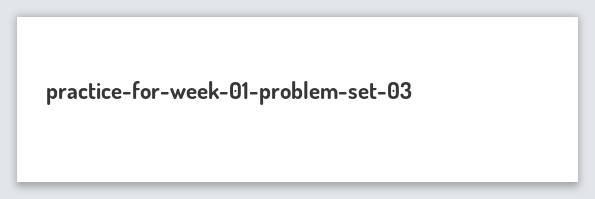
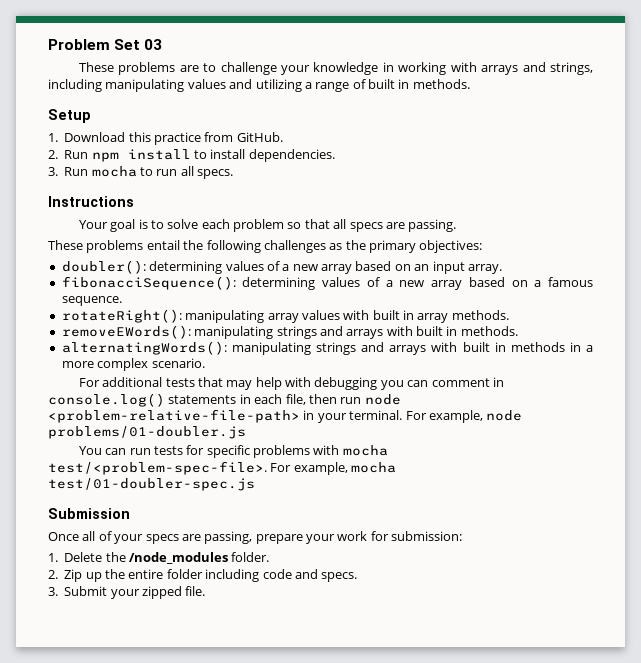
- practice-for-week-01-problem-set-03
+ Problem Set 03
+ These problems are to challenge your knowledge in working with arrays and strings, including manipulating values and utilizing a range of built in methods.
+ Setup
+ 1. Download this practice from GitHub.
+ 2. Run npm install to install dependencies.
+ 3. Run mocha to run all specs.
+ Instructions
+ Your goal is to solve each problem so that all specs are passing.
+ These problems entail the following challenges as the primary objectives:
+ doubler(): determining values of a new array based on an input array.
+ fibonacciSequence(): determining values of a new array based on a famous sequence.
+ rotateRight(): manipulating array values with built in array methods.
+ removeEWords(): manipulating strings and arrays with built in methods.
+ alternatingWords(): manipulating strings and arrays with built in methods in a more complex scenario.
+ For additional tests that may help with debugging you can comment in console.log() statements in each file, then run node <problem-relative-file-path> in your terminal. For example, node problems/01-doubler.js
+ You can run tests for specific problems with mocha test/<problem-spec-file>. For example, mocha test/01-doubler-spec.js
+ Submission
+ Once all of your specs are passing, prepare your work for submission:
+ 1. Delete the /node_modules folder.
+ 2. Zip up the entire folder including code and specs.
+ 3. Submit your zipped file.

